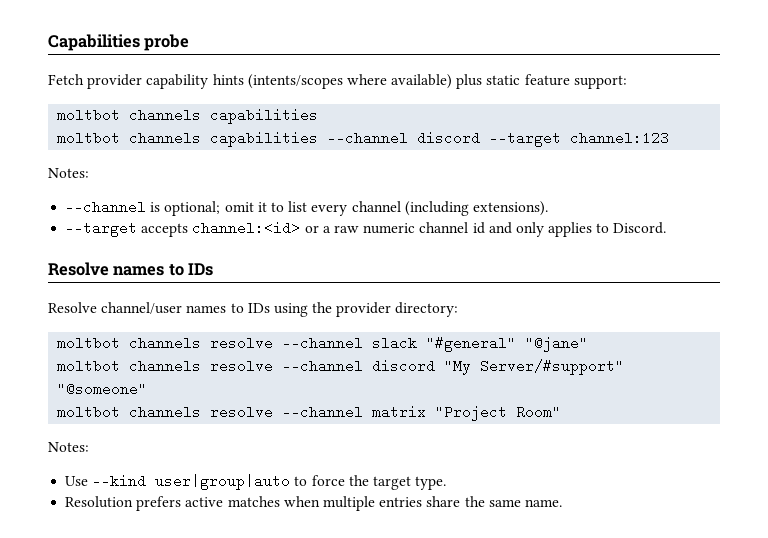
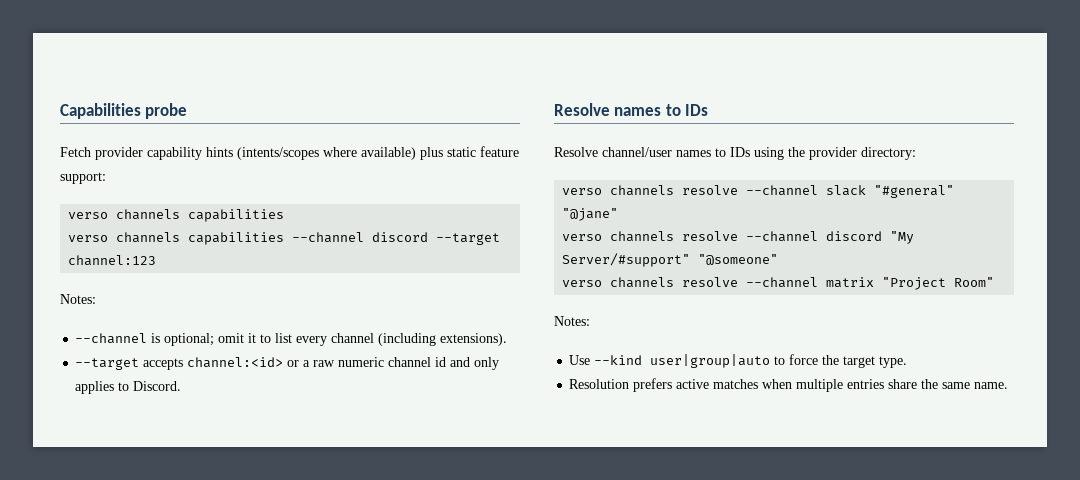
  Fetch provider capability hints (intents/scopes where available) plus static feature support:
- moltbot channels capabilities
+ verso channels capabilities
- moltbot channels capabilities --channel discord --target channel:123
+ verso channels capabilities --channel discord --target channel:123
- moltbot channels resolve --channel slack "#general" "@jane"
+ verso channels resolve --channel slack "#general" "@jane"
- moltbot channels resolve --channel discord "My Server/#support" "@someone"
+ verso channels resolve --channel discord "My Server/#support" "@someone"
- moltbot channels resolve --channel matrix "Project Room"
+ verso channels resolve --channel matrix "Project Room"

